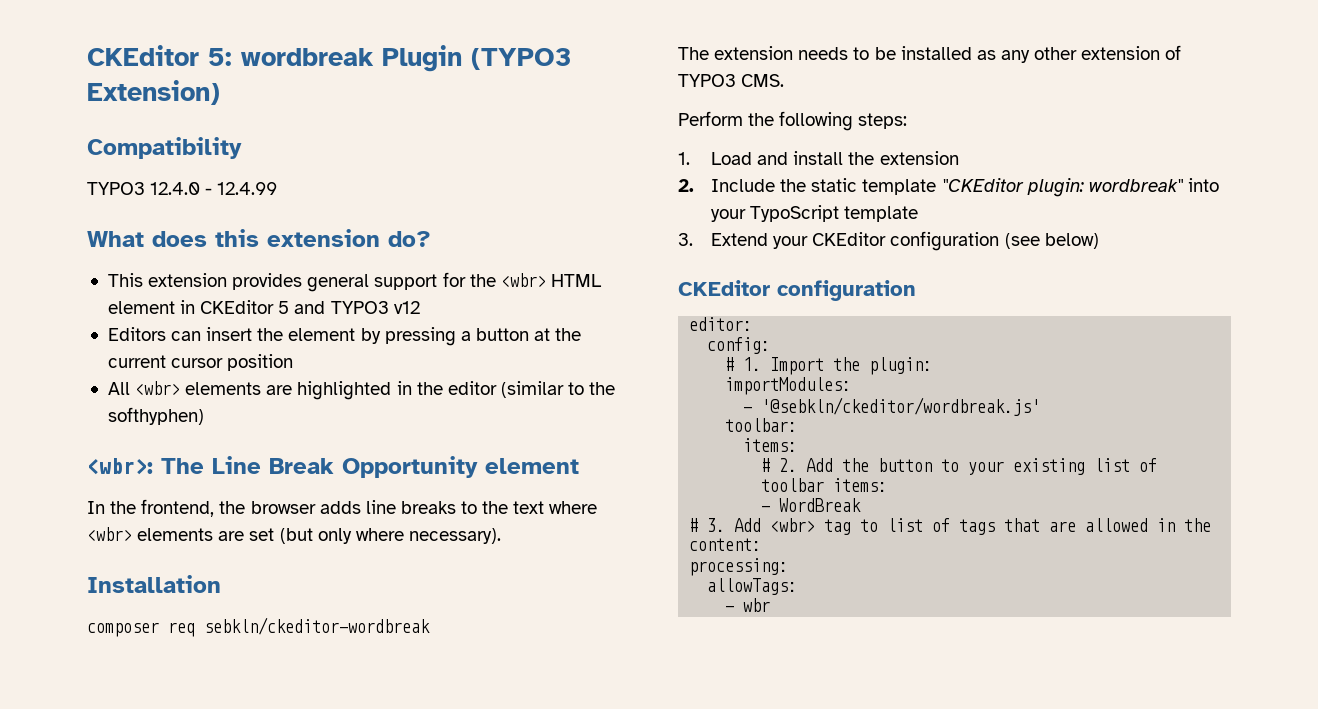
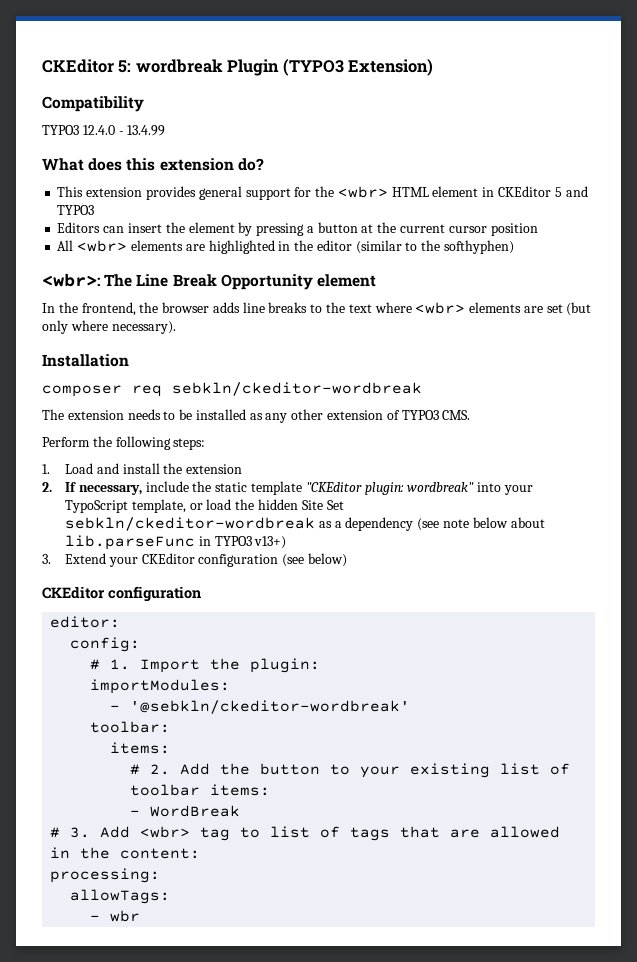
- TYPO3 12.4.0 - 12.4.99
+ TYPO3 12.4.0 - 13.4.99
- This extension provides general support for the <wbr> HTML element in CKEditor 5 and TYPO3 v12
+ This extension provides general support for the <wbr> HTML element in CKEditor 5 and TYPO3
- 2. Include the static template "CKEditor plugin: wordbreak" into your TypoScript template
+ 2. If necessary, include the static template "CKEditor plugin: wordbreak" into your TypoScript template, or load the hidden Site Set sebkln/ckeditor-wordbreak as a dependency (see note below about lib.parseFunc in TYPO3 v13+)
- - '@sebkln/ckeditor/wordbreak.js'
+ - '@sebkln/ckeditor-wordbreak'

